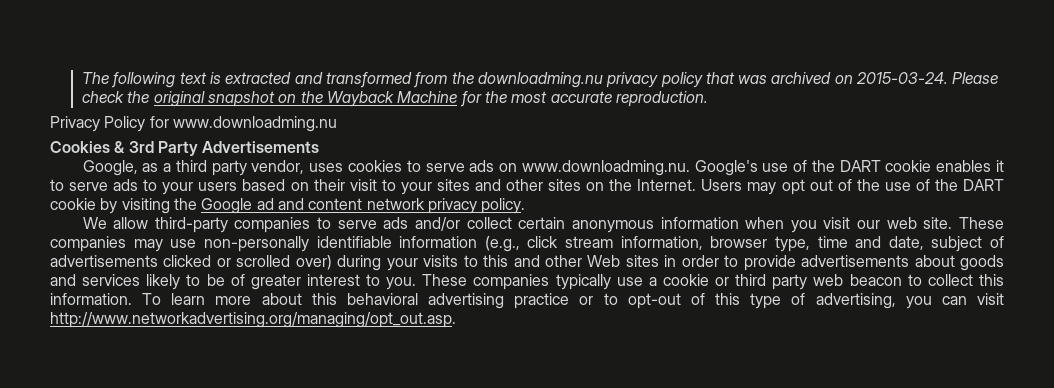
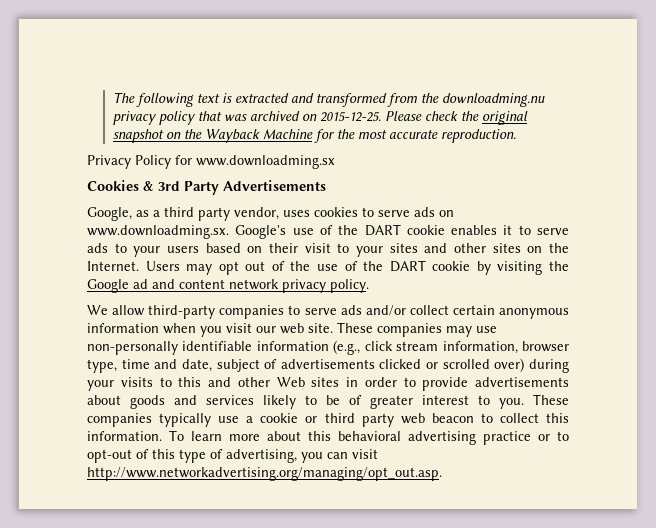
- The following text is extracted and transformed from the downloadming.nu privacy policy that was archived on 2015-03-24.
+ The following text is extracted and transformed from the downloadming.nu privacy policy that was archived on 2015-12-25.
- Privacy Policy for www.downloadming.nu
+ Privacy Policy for www.downloadming.sx
- Google, as a third party vendor, uses cookies to serve ads on www.downloadming.nu. Google's use of the DART cookie enables it to serve ads to your users based on their visit to your sites and other sites on the Internet.
+ Google, as a third party vendor, uses cookies to serve ads on www.downloadming.sx. Google's use of the DART cookie enables it to serve ads to your users based on their visit to your sites and other sites on the Internet.

